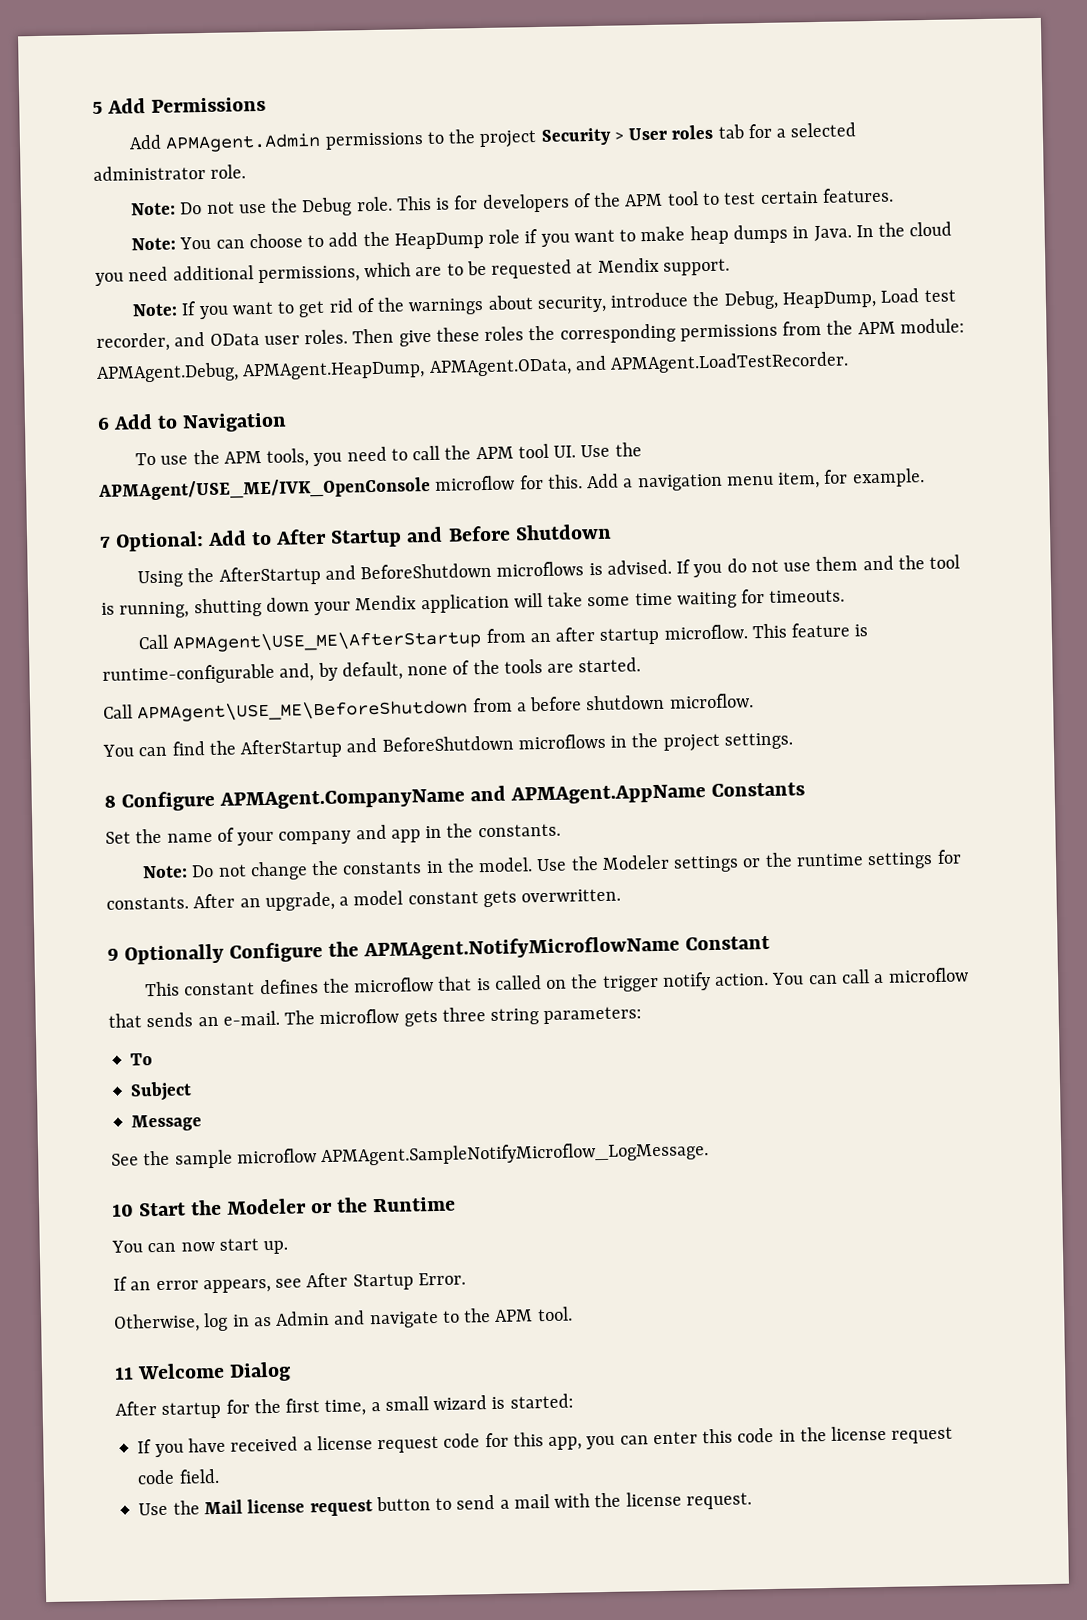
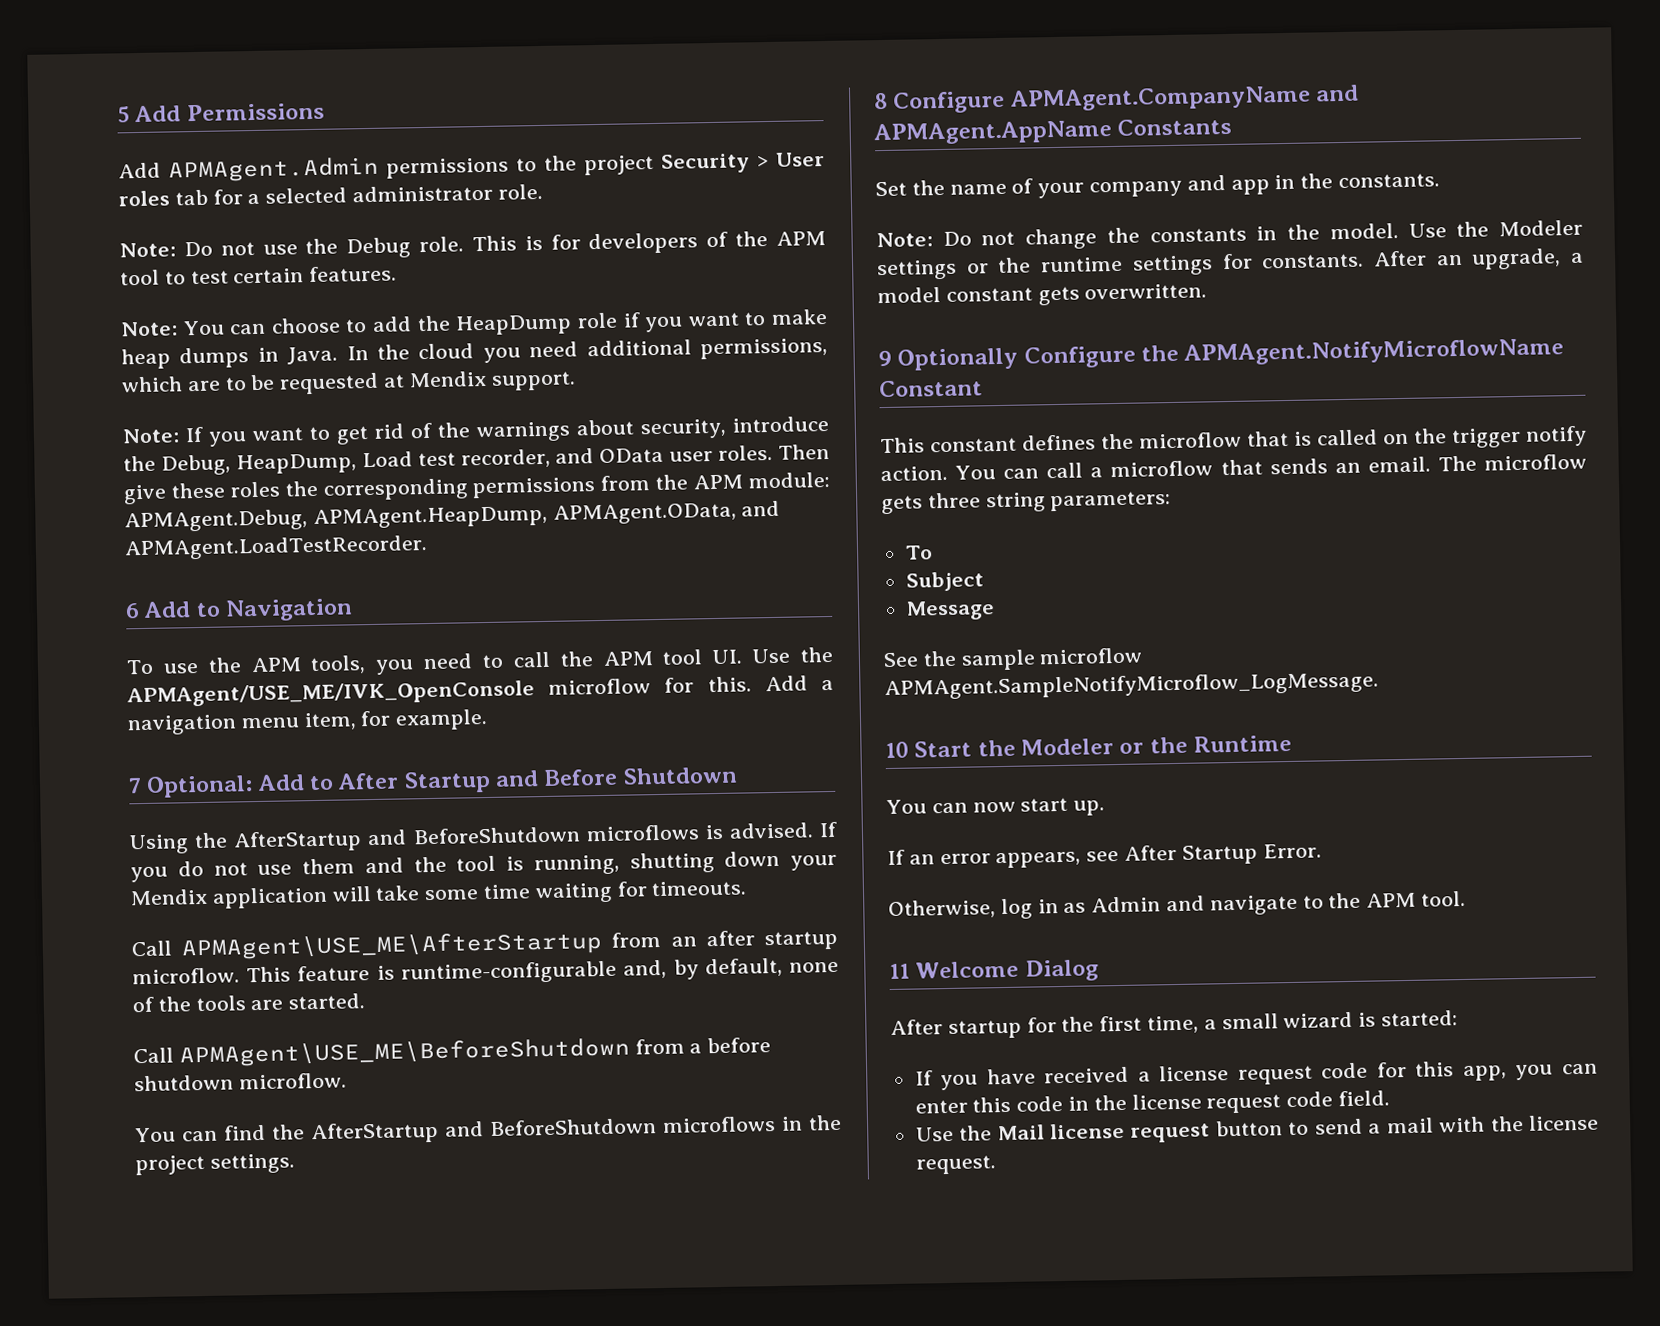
- You can call a microflow that sends an e-mail.
+ You can call a microflow that sends an email.

